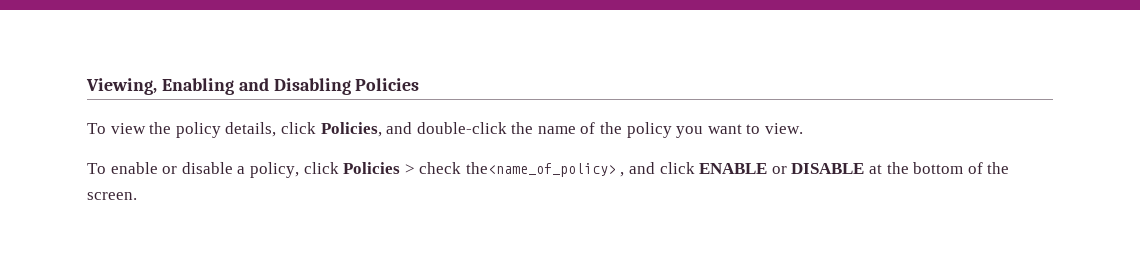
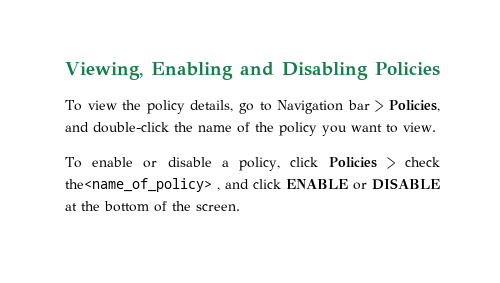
- To view the policy details, click Policies, and double-click the name of the policy you want to view.
+ To view the policy details, go to Navigation bar > Policies, and double-click the name of the policy you want to view.

